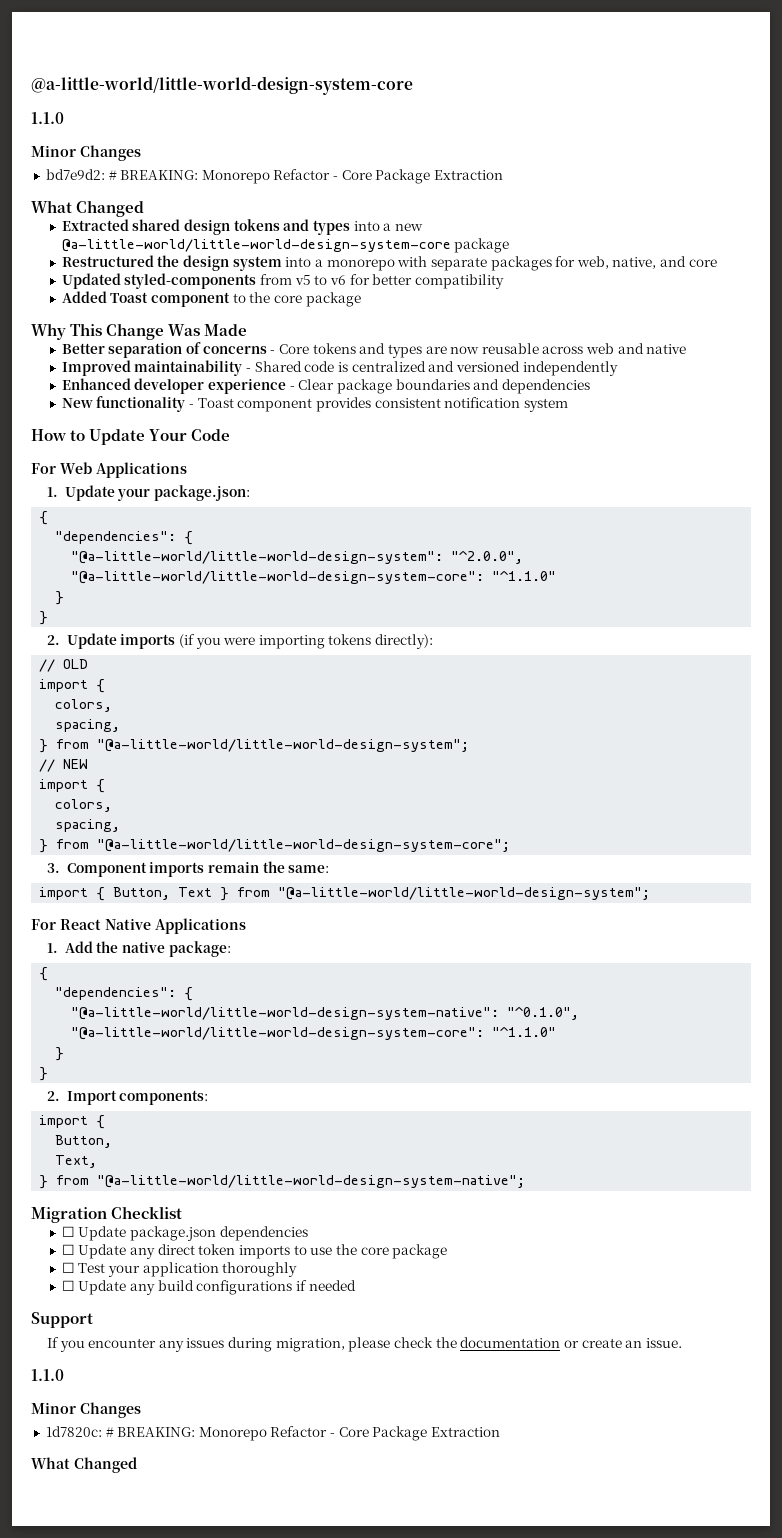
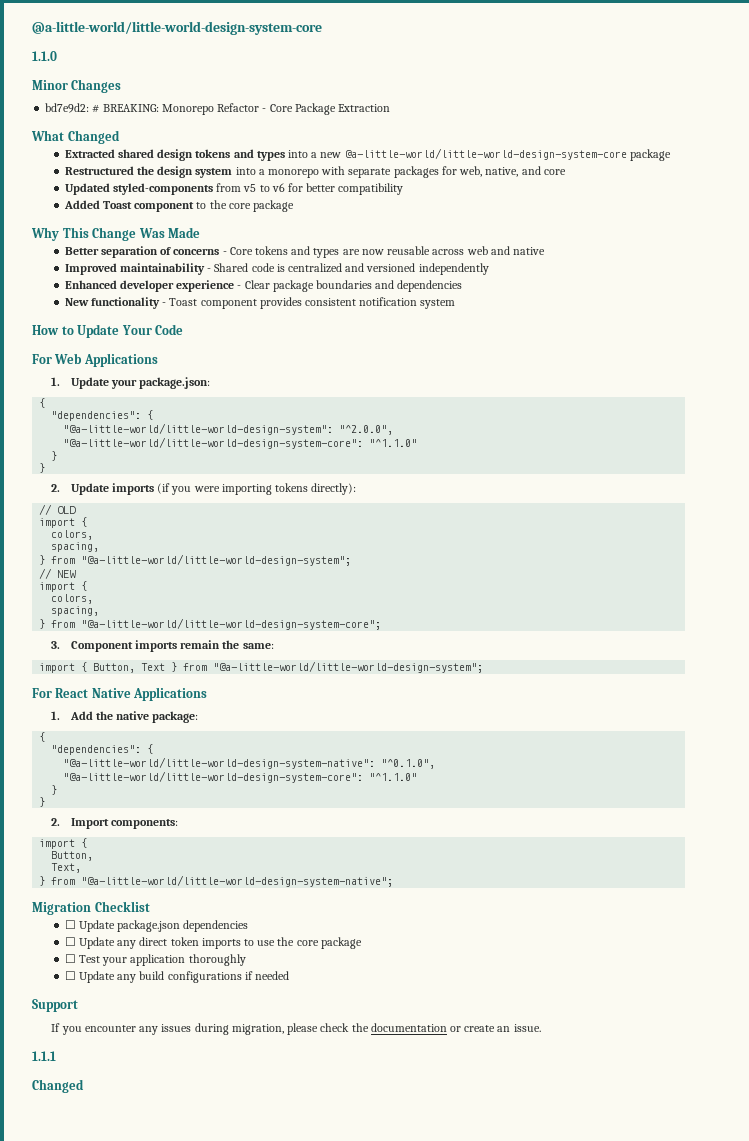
  If you encounter any issues during migration, please check the documentation or create an issue.
- 1.1.0
- Minor Changes
- 1d7820c: # BREAKING: Monorepo Refactor - Core Package Extraction
- What Changed
+ 1.1.1
+ Changed

